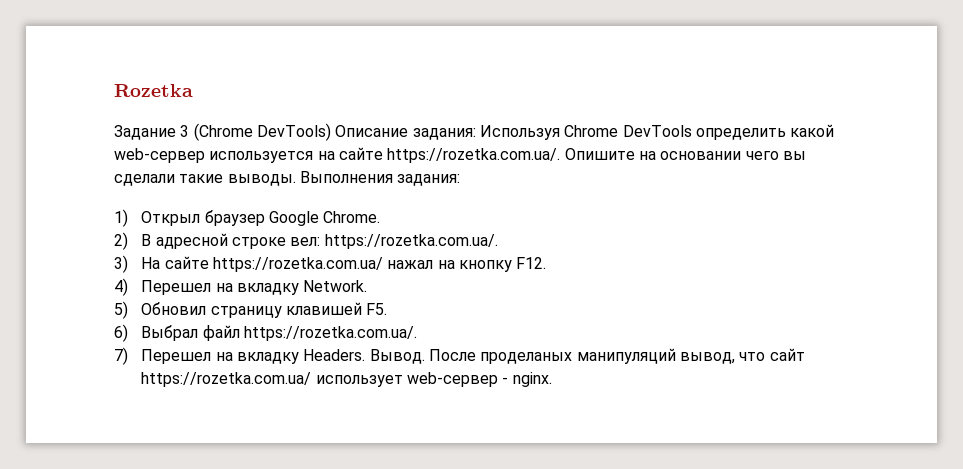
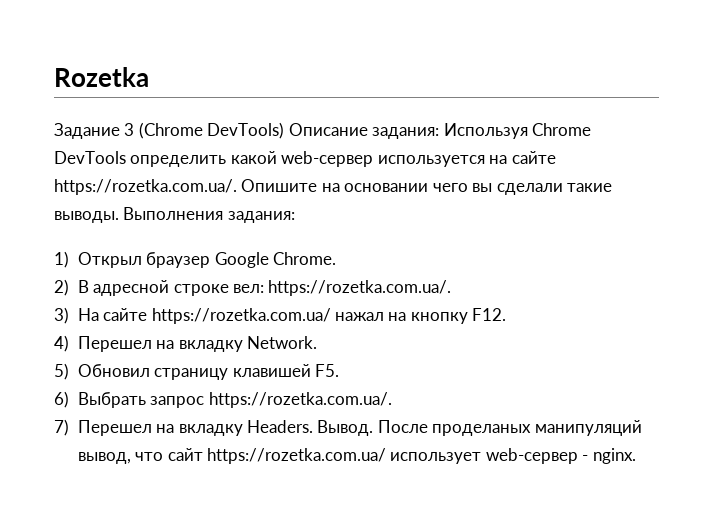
- 6) Выбрал файл https://rozetka.com.ua/.
+ 6) Выбрать запрос https://rozetka.com.ua/.

